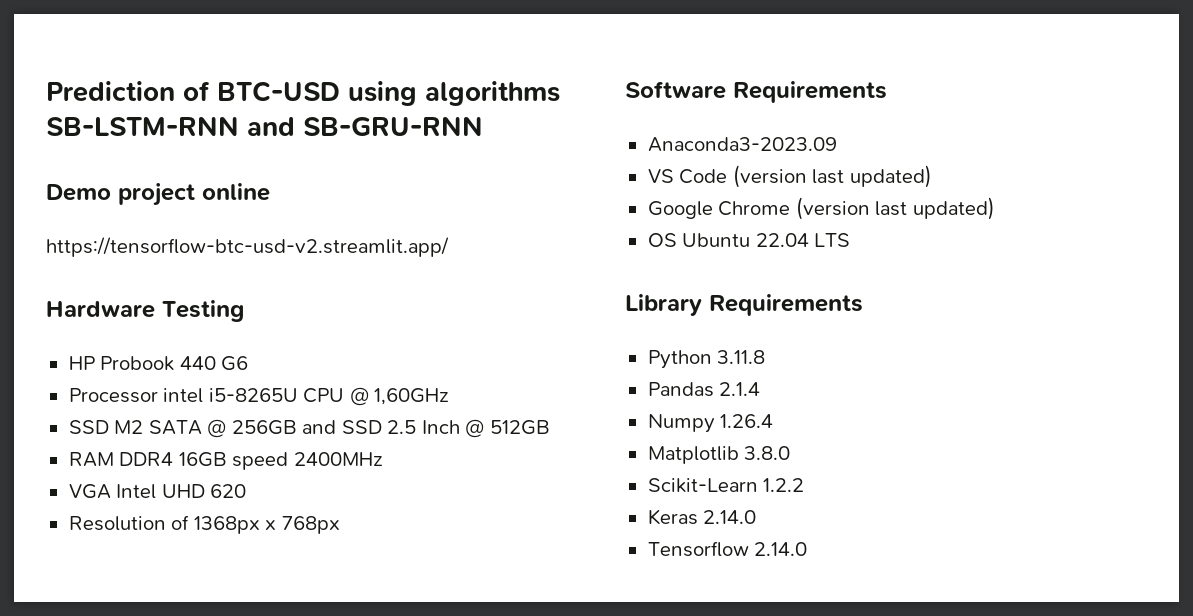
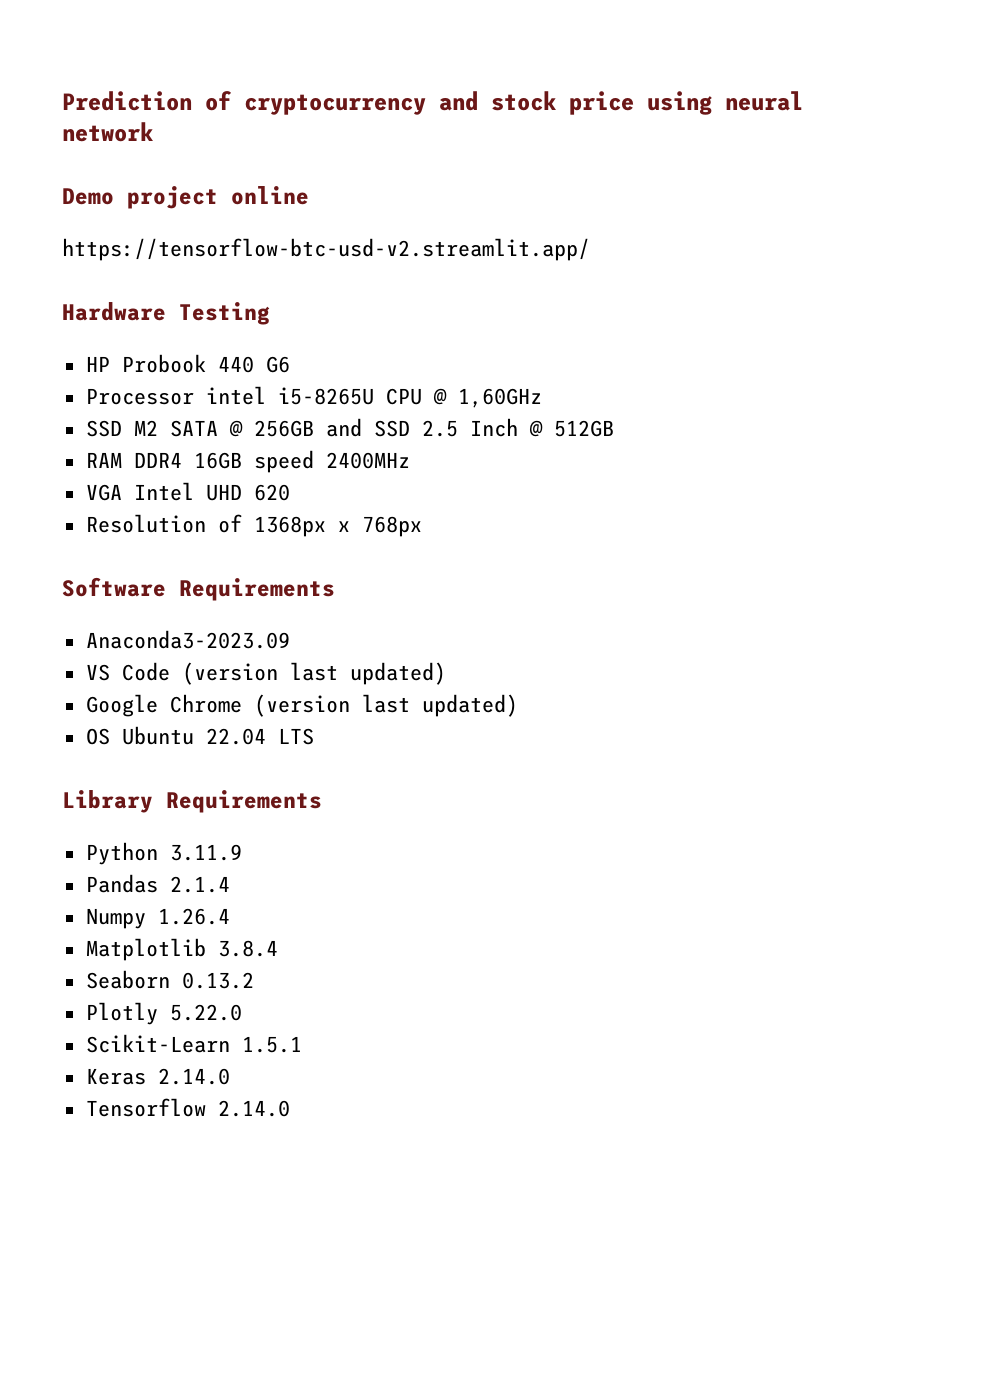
- Prediction of BTC-USD using algorithms SB-LSTM-RNN and SB-GRU-RNN
+ Prediction of cryptocurrency and stock price using neural network
- Python 3.11.8
+ Python 3.11.9
- Matplotlib 3.8.0
+ Matplotlib 3.8.4
+ Seaborn 0.13.2
+ Plotly 5.22.0
- Scikit-Learn 1.2.2
+ Scikit-Learn 1.5.1

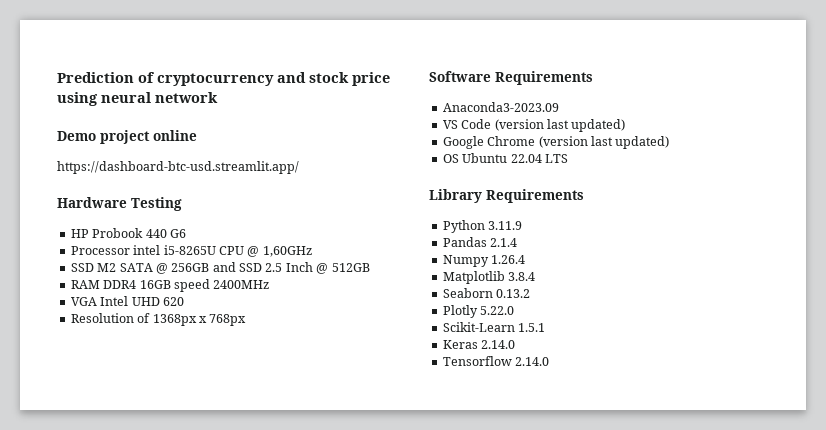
- https://tensorflow-btc-usd-v2.streamlit.app/
+ https://dashboard-btc-usd.streamlit.app/

